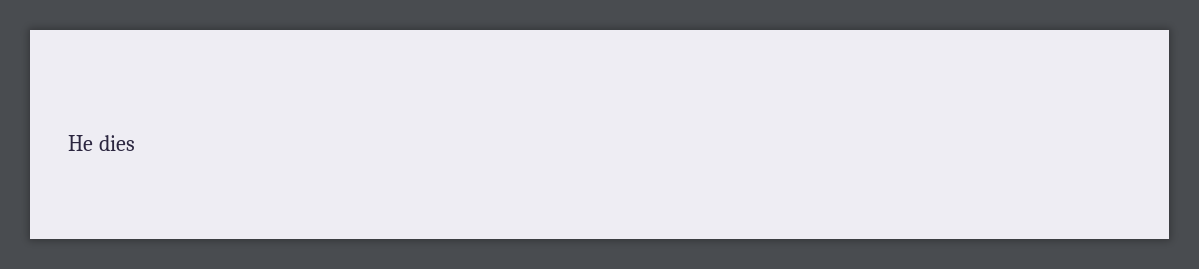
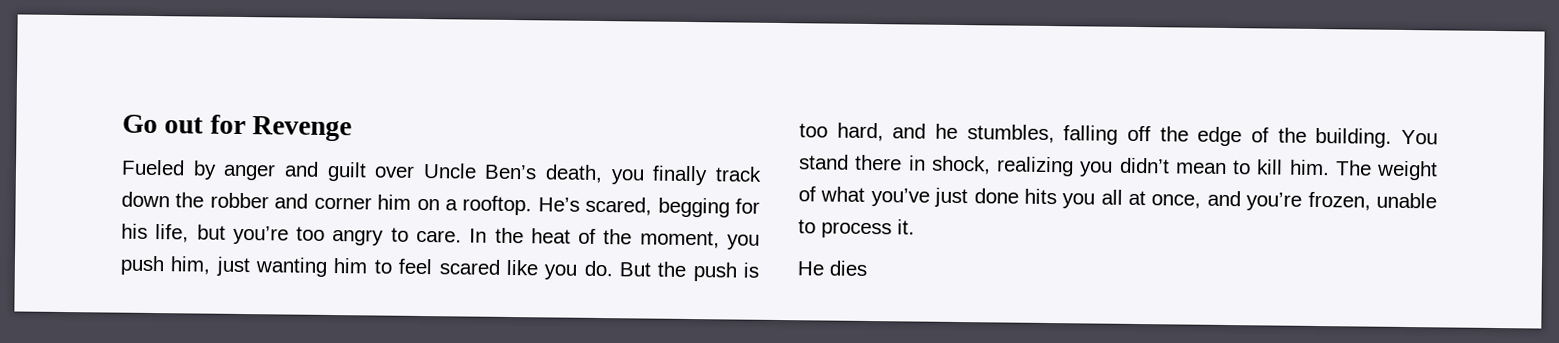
+ Go out for Revenge
+ Fueled by anger and guilt over Uncle Ben’s death, you finally track down the robber and corner him on a rooftop. He’s scared, begging for his life, but you’re too angry to care. In the heat of the moment, you push him, just wanting him to feel scared like you do. But the push is too hard, and he stumbles, falling off the edge of the building. You stand there in shock, realizing you didn’t mean to kill him. The weight of what you’ve just done hits you all at once, and you’re frozen, unable to process it.

